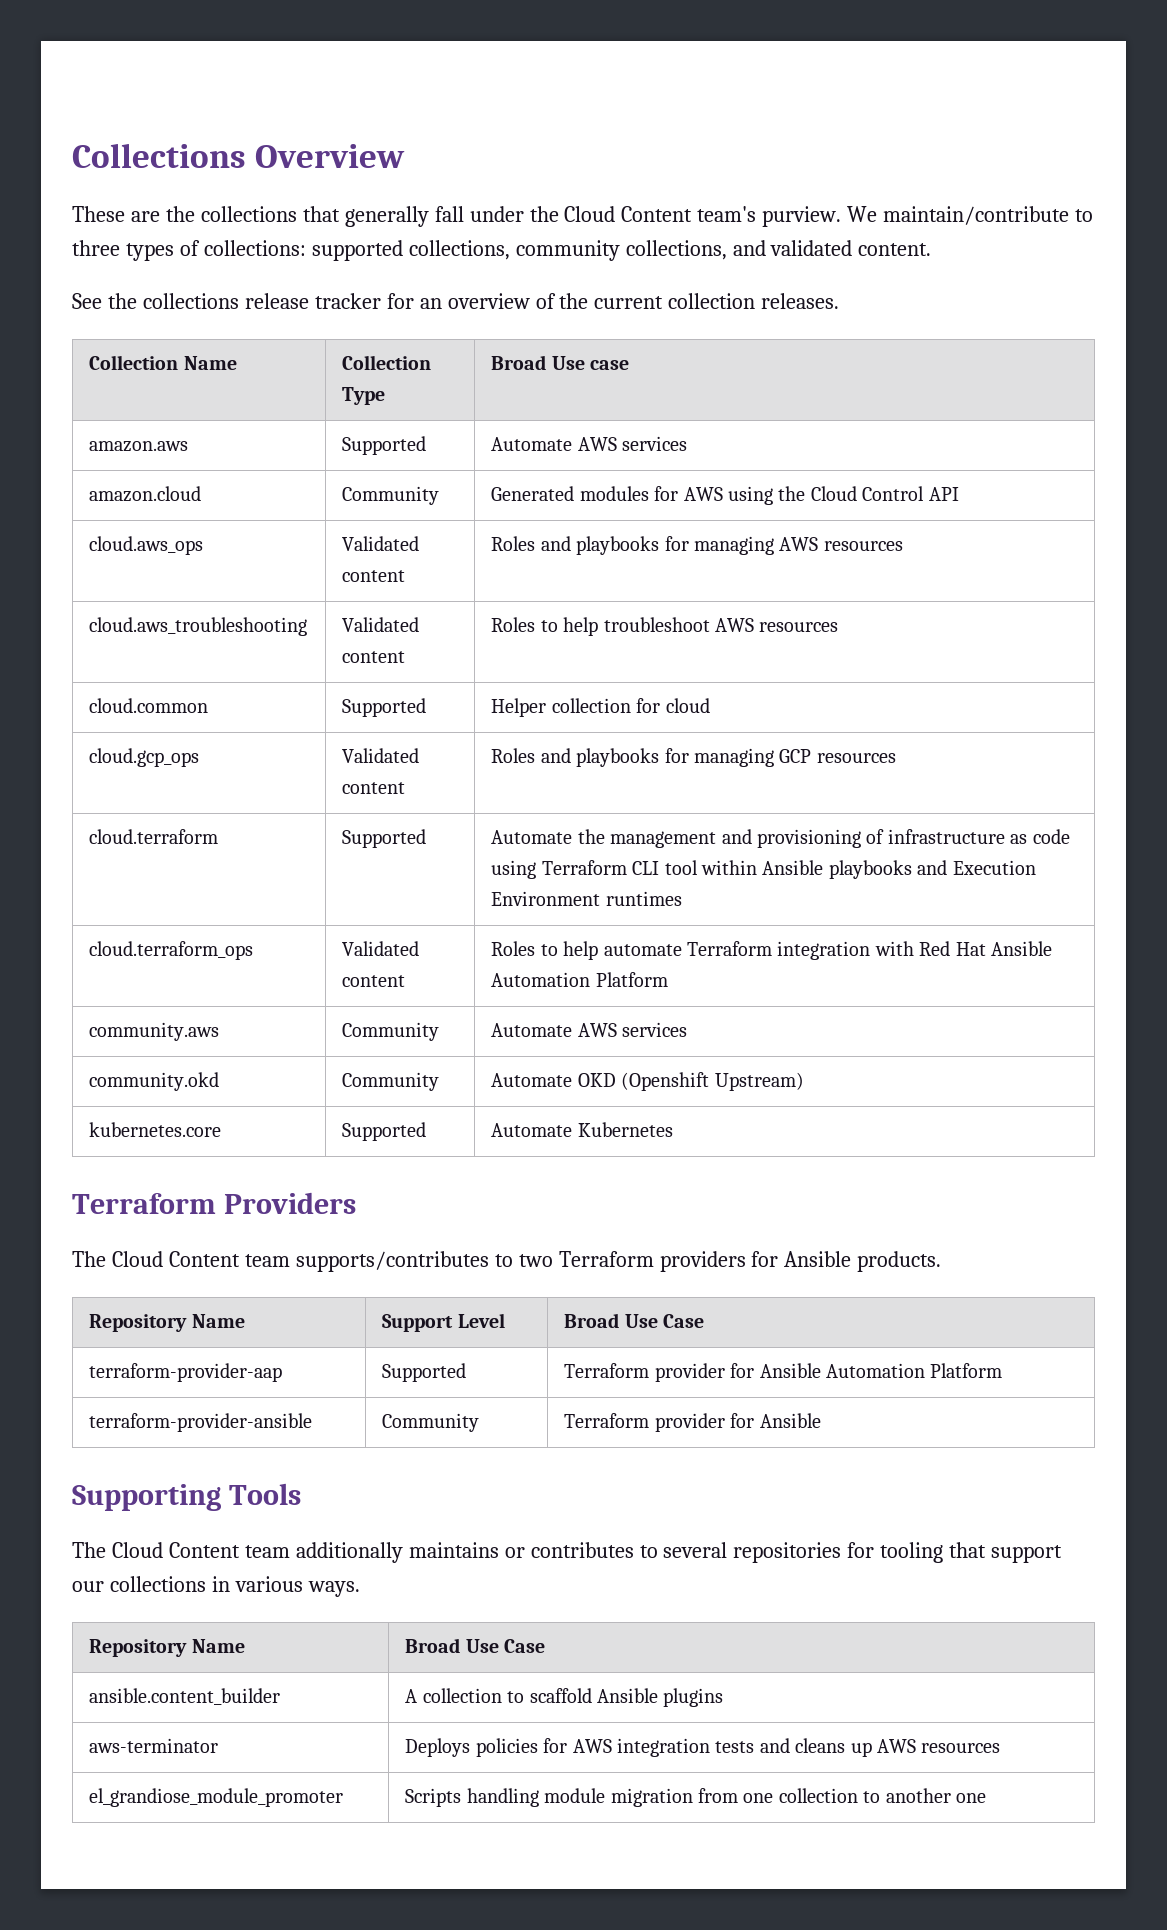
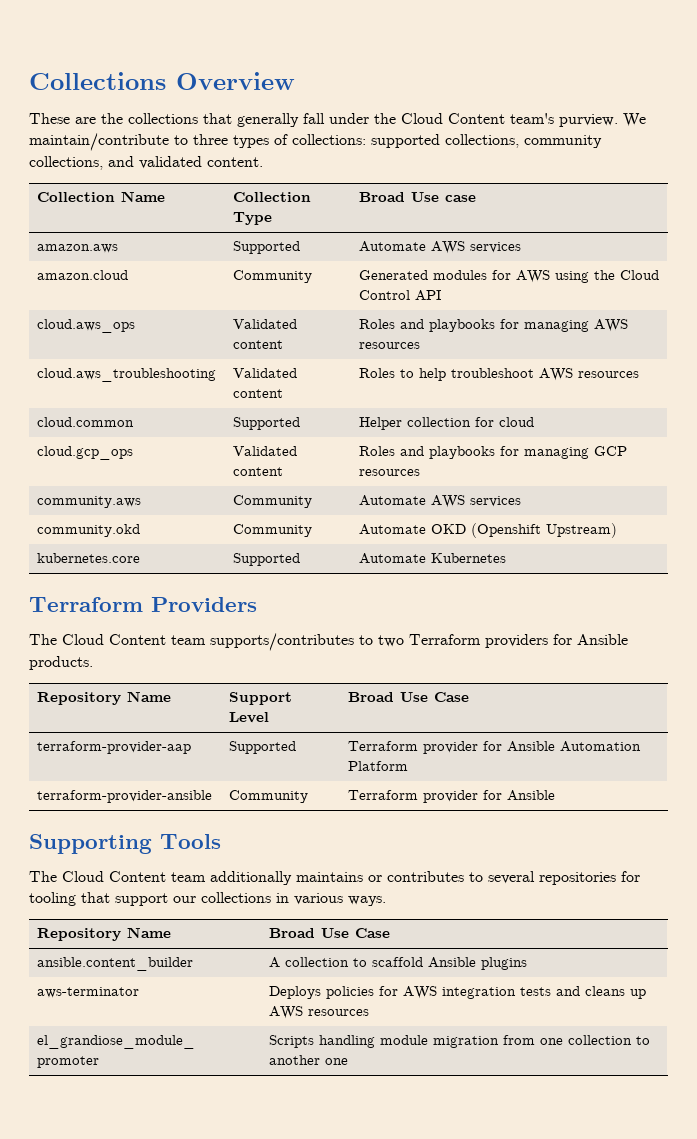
- See the collections release tracker for an overview of the current collection releases.
- cloud.terraform | Supported | Automate the management and provisioning of infrastructure as code using Terraform CLI tool within Ansible playbooks and Execution Environment runtimes
- cloud.terraform_ops | Validated content | Roles to help automate Terraform integration with Red Hat Ansible Automation Platform

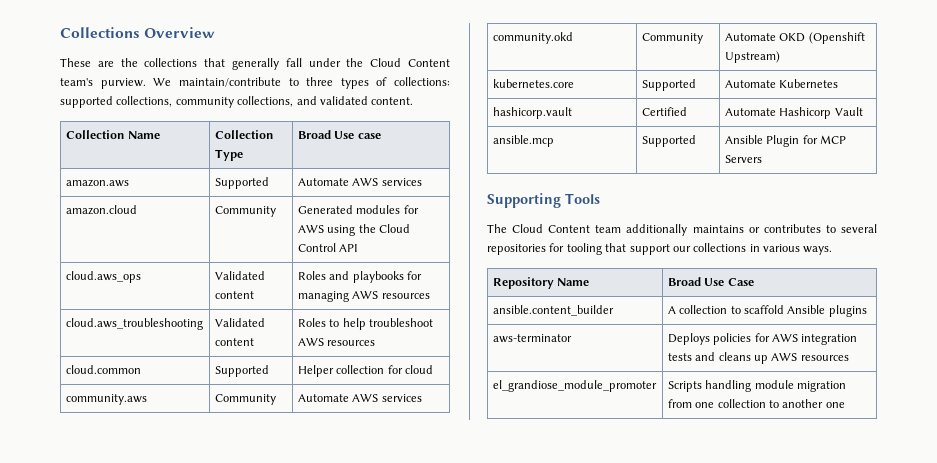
- cloud.gcp_ops | Validated content | Roles and playbooks for managing GCP resources
- Terraform Providers
- The Cloud Content team supports/contributes to two Terraform providers for Ansible products.
- Repository Name | Support Level | Broad Use Case
- terraform-provider-aap | Supported | Terraform provider for Ansible Automation Platform
- terraform-provider-ansible | Community | Terraform provider for Ansible
+ hashicorp.vault | Certified | Automate Hashicorp Vault
+ ansible.mcp | Supported | Ansible Plugin for MCP Servers

